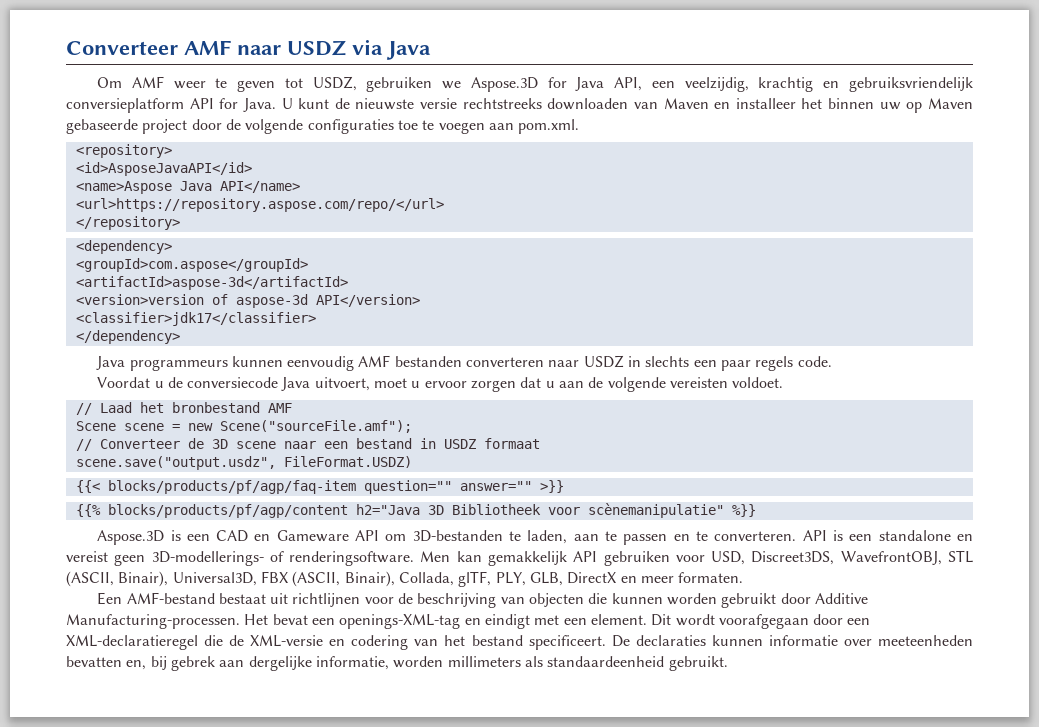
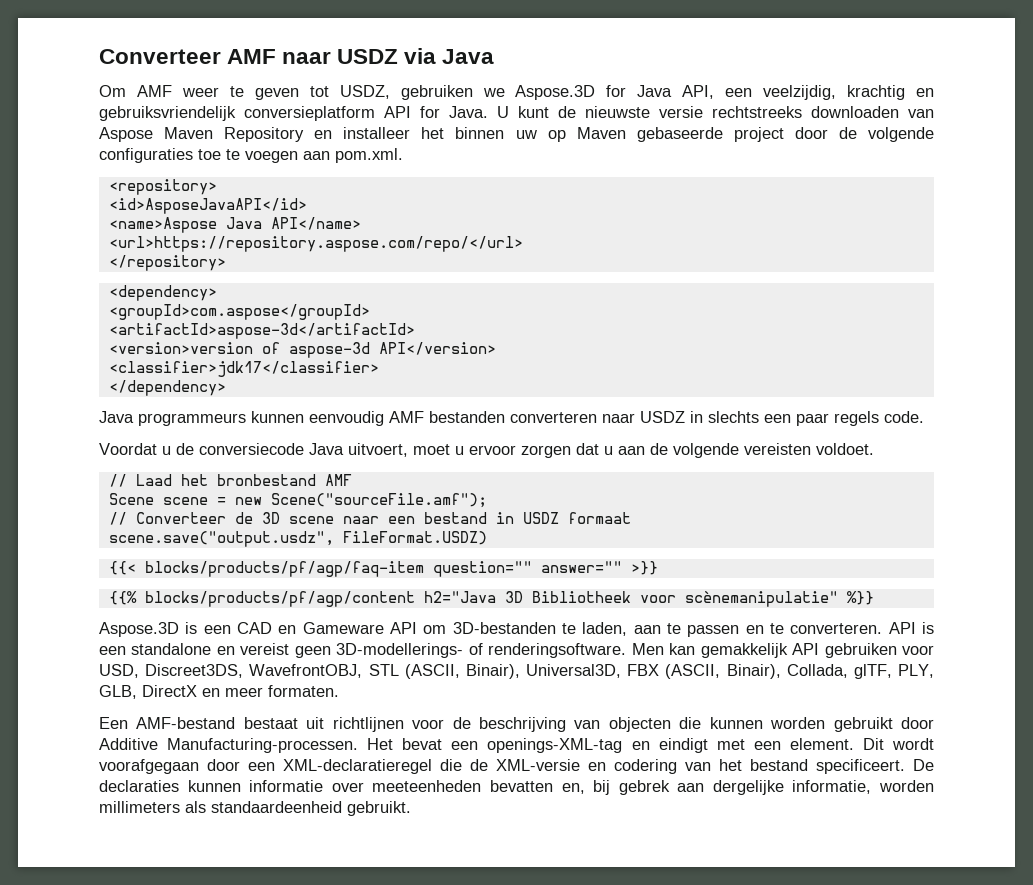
- U kunt de nieuwste versie rechtstreeks downloaden van Maven en installeer het binnen uw op Maven gebaseerde project door de volgende configuraties toe te voegen aan pom.xml.
+ U kunt de nieuwste versie rechtstreeks downloaden van Aspose Maven Repository en installeer het binnen uw op Maven gebaseerde project door de volgende configuraties toe te voegen aan pom.xml.

